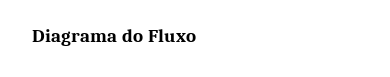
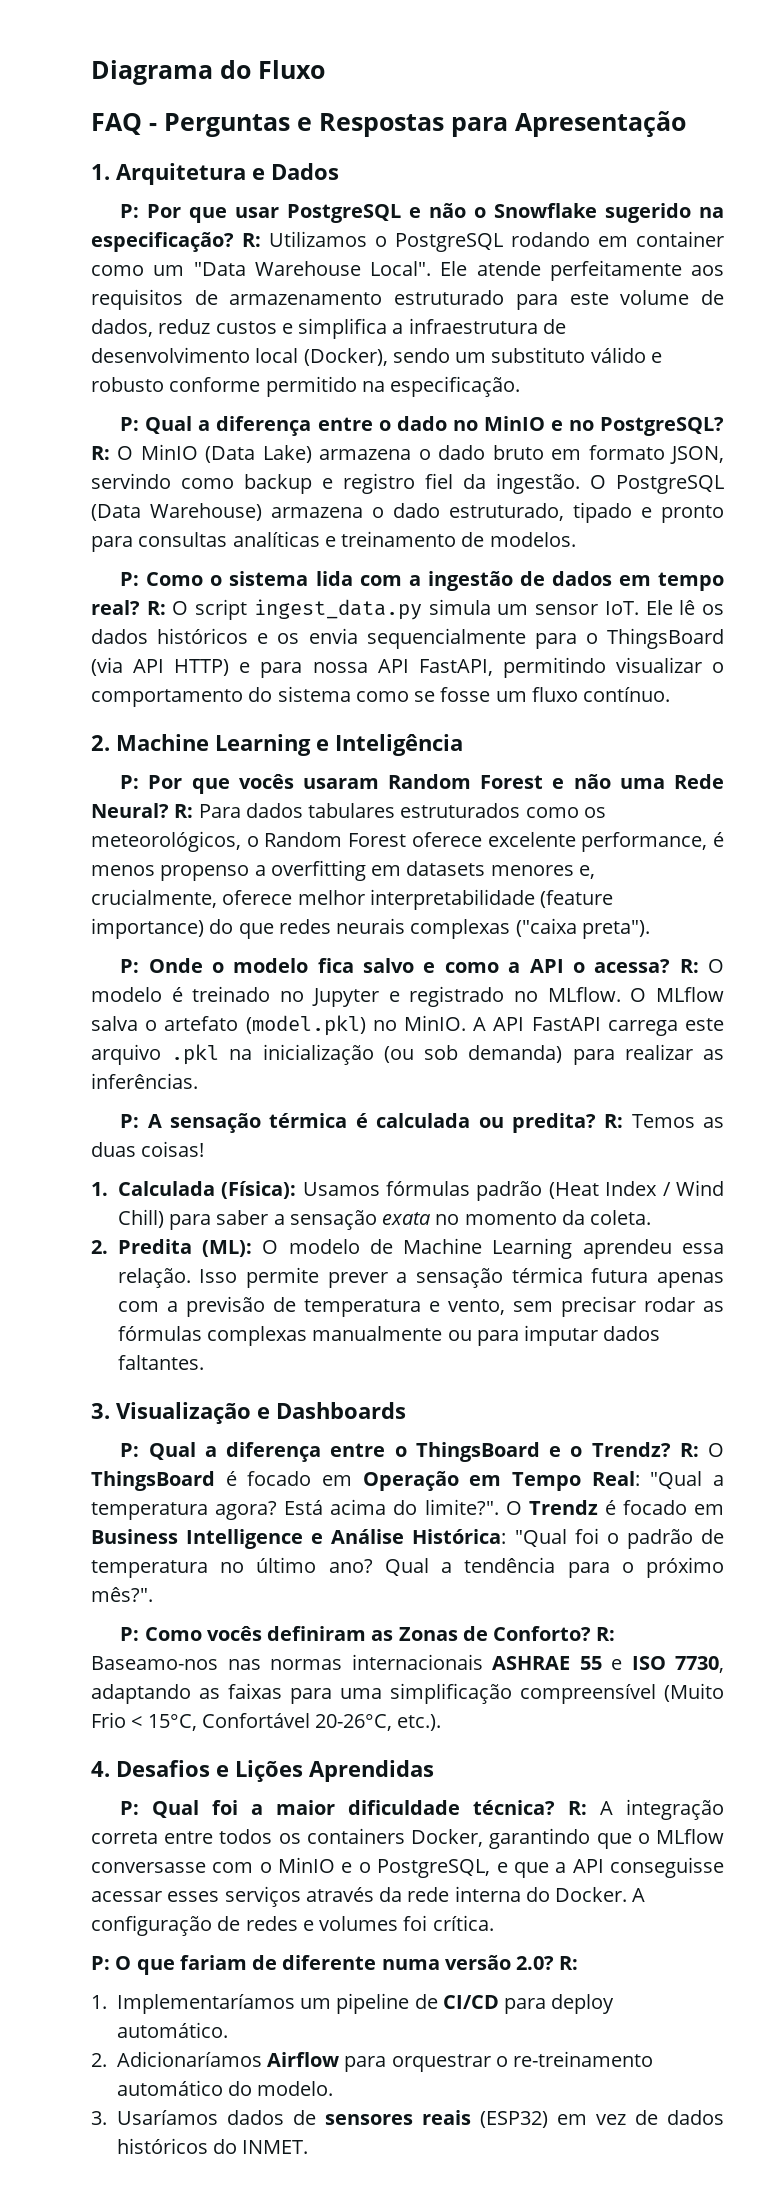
+ FAQ - Perguntas e Respostas para Apresentação
+ 1. Arquitetura e Dados
+ P: Por que usar PostgreSQL e não o Snowflake sugerido na especificação? R: Utilizamos o PostgreSQL rodando em container como um "Data Warehouse Local". Ele atende perfeitamente aos requisitos de armazenamento estruturado para este volume de dados, reduz custos e simplifica a infraestrutura de desenvolvimento local (Docker), sendo um substituto válido e robusto conforme permitido na especificação.
+ P: Qual a diferença entre o dado no MinIO e no PostgreSQL? R: O MinIO (Data Lake) armazena o dado bruto em formato JSON, servindo como backup e registro fiel da ingestão. O PostgreSQL (Data Warehouse) armazena o dado estruturado, tipado e pronto para consultas analíticas e treinamento de modelos.
+ P: Como o sistema lida com a ingestão de dados em tempo real? R: O script ingest_data.py simula um sensor IoT. Ele lê os dados históricos e os envia sequencialmente para o ThingsBoard (via API HTTP) e para nossa API FastAPI, permitindo visualizar o comportamento do sistema como se fosse um fluxo contínuo.
+ 2. Machine Learning e Inteligência
+ P: Por que vocês usaram Random Forest e não uma Rede Neural? R: Para dados tabulares estruturados como os meteorológicos, o Random Forest oferece excelente performance, é menos propenso a overfitting em datasets menores e, crucialmente, oferece melhor interpretabilidade (feature importance) do que redes neurais complexas ("caixa preta").
+ P: Onde o modelo fica salvo e como a API o acessa? R: O modelo é treinado no Jupyter e registrado no MLflow. O MLflow salva o artefato (model.pkl) no MinIO. A API FastAPI carrega este arquivo .pkl na inicialização (ou sob demanda) para realizar as inferências.
+ P: A sensação térmica é calculada ou predita? R: Temos as duas coisas!
+ 1. Calculada (Física): Usamos fórmulas padrão (Heat Index / Wind Chill) para saber a sensação exata no momento da coleta.
+ 2. Predita (ML): O modelo de Machine Learning aprendeu essa relação. Isso permite prever a sensação térmica futura apenas com a previsão de temperatura e vento, sem precisar rodar as fórmulas complexas manualmente ou para imputar dados faltantes.
+ 3. Visualização e Dashboards
+ P: Qual a diferença entre o ThingsBoard e o Trendz? R: O ThingsBoard é focado em Operação em Tempo Real: "Qual a temperatura agora? Está acima do limite?". O Trendz é focado em Business Intelligence e Análise Histórica: "Qual foi o padrão de temperatura no último ano? Qual a tendência para o próximo mês?".
+ P: Como vocês definiram as Zonas de Conforto? R: Baseamo-nos nas normas internacionais ASHRAE 55 e ISO 7730, adaptando as faixas para uma simplificação compreensível (Muito Frio < 15°C, Confortável 20-26°C, etc.).
+ 4. Desafios e Lições Aprendidas
+ P: Qual foi a maior dificuldade técnica? R: A integração correta entre todos os containers Docker, garantindo que o MLflow conversasse com o MinIO e o PostgreSQL, e que a API conseguisse acessar esses serviços através da rede interna do Docker. A configuração de redes e volumes foi crítica.
+ P: O que fariam de diferente numa versão 2.0? R:
+ 1. Implementaríamos um pipeline de CI/CD para deploy automático.
+ 2. Adicionaríamos Airflow para orquestrar o re-treinamento automático do modelo.
+ 3. Usaríamos dados de sensores reais (ESP32) em vez de dados históricos do INMET.

